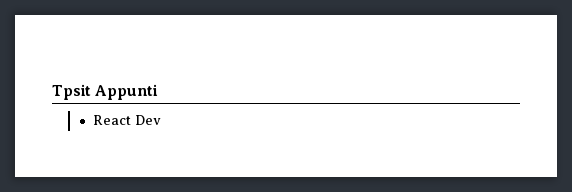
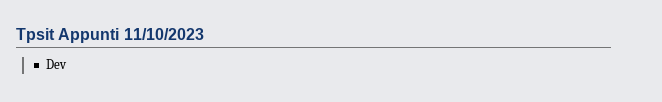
- Tpsit Appunti
- React Dev
+ Tpsit Appunti 11/10/2023
+ Dev

